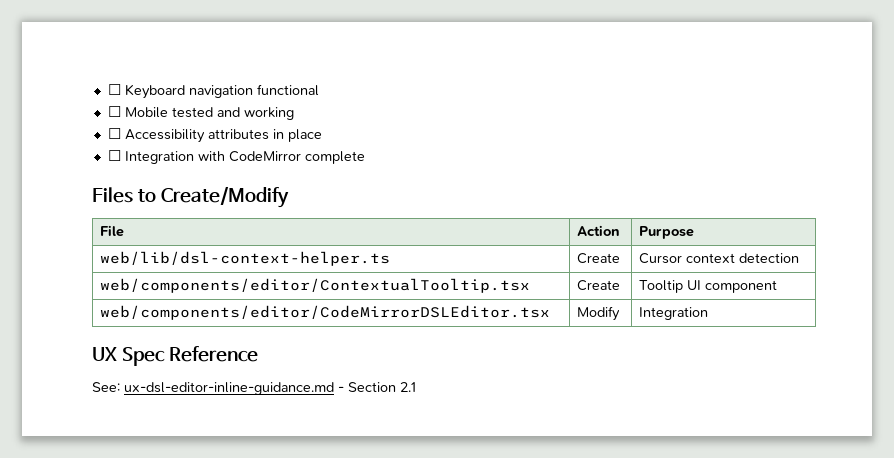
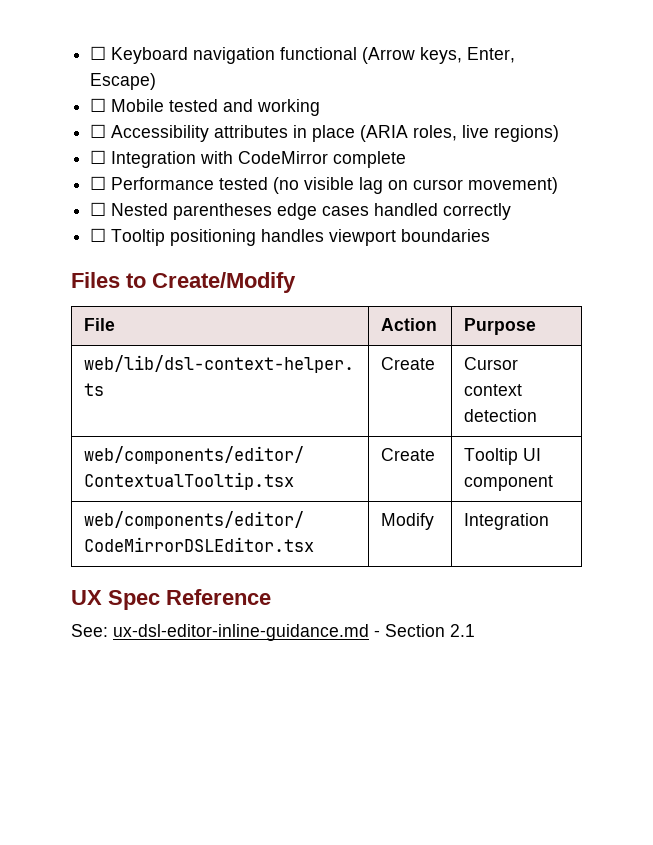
- ☐ Keyboard navigation functional
+ ☐ Keyboard navigation functional (Arrow keys, Enter, Escape)
- ☐ Accessibility attributes in place
+ ☐ Accessibility attributes in place (ARIA roles, live regions)
+ ☐ Performance tested (no visible lag on cursor movement)
+ ☐ Nested parentheses edge cases handled correctly
+ ☐ Tooltip positioning handles viewport boundaries

